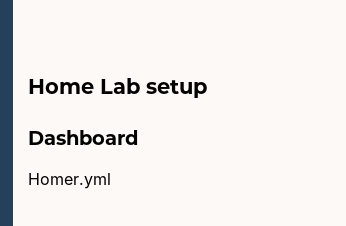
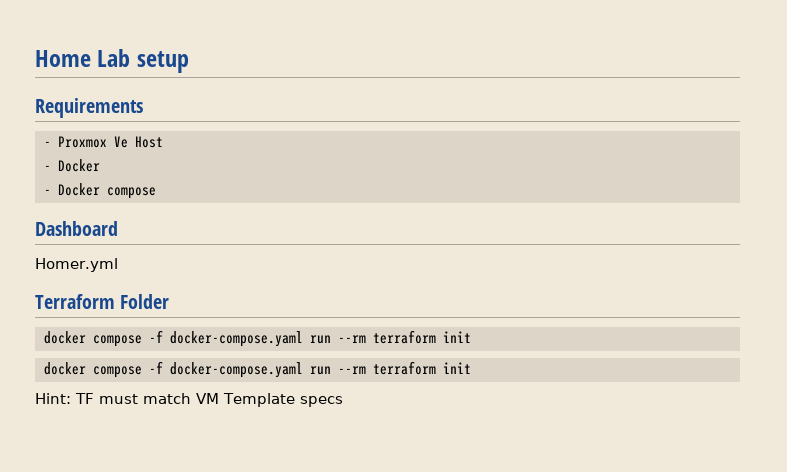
+ Requirements
+ - Proxmox Ve Host
+ - Docker
+ - Docker compose
  Dashboard
  Homer.yml
+ Terraform Folder
+ docker compose -f docker-compose.yaml run --rm terraform init
+ docker compose -f docker-compose.yaml run --rm terraform init
+ Hint: TF must match VM Template specs

